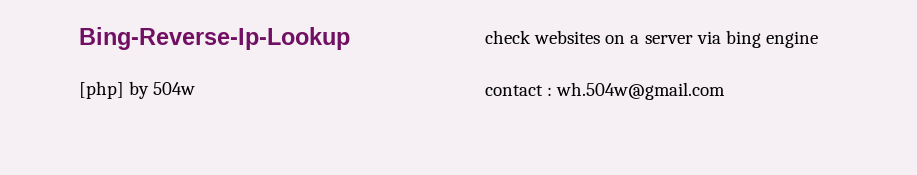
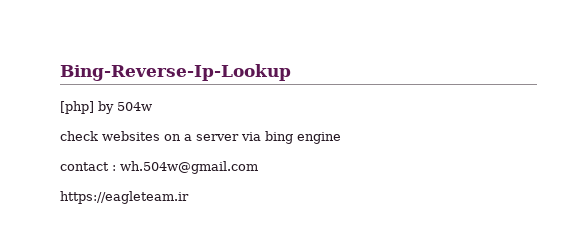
+ https://eagleteam.ir

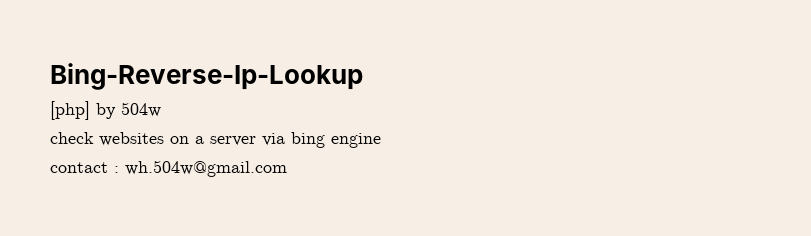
- https://eagleteam.ir

